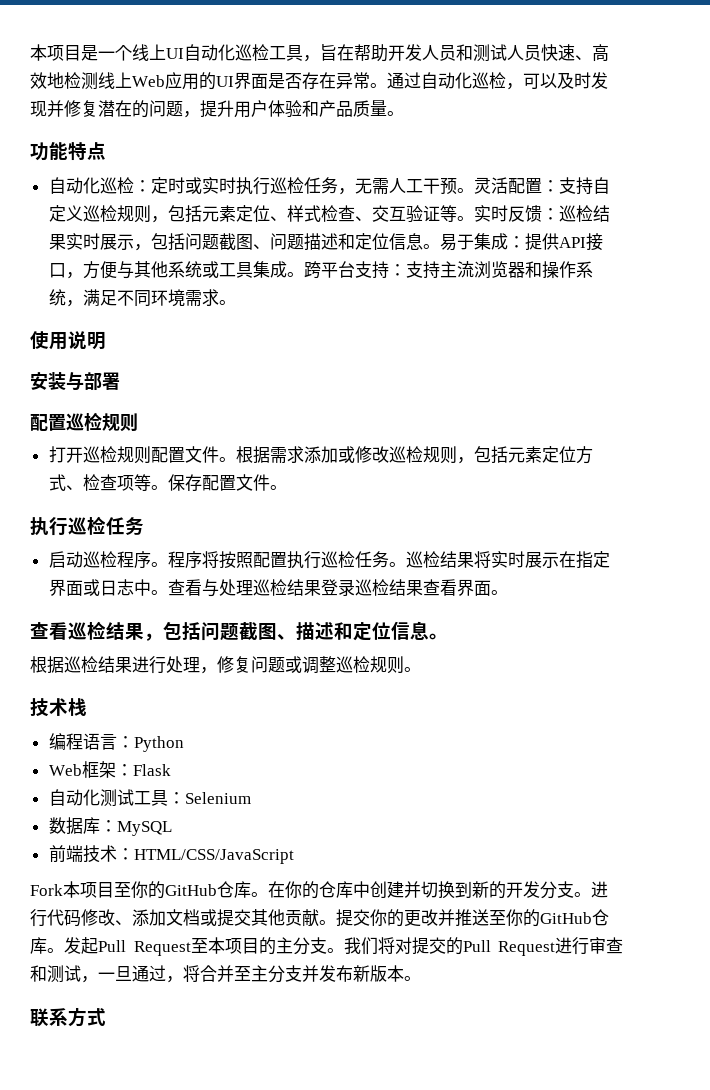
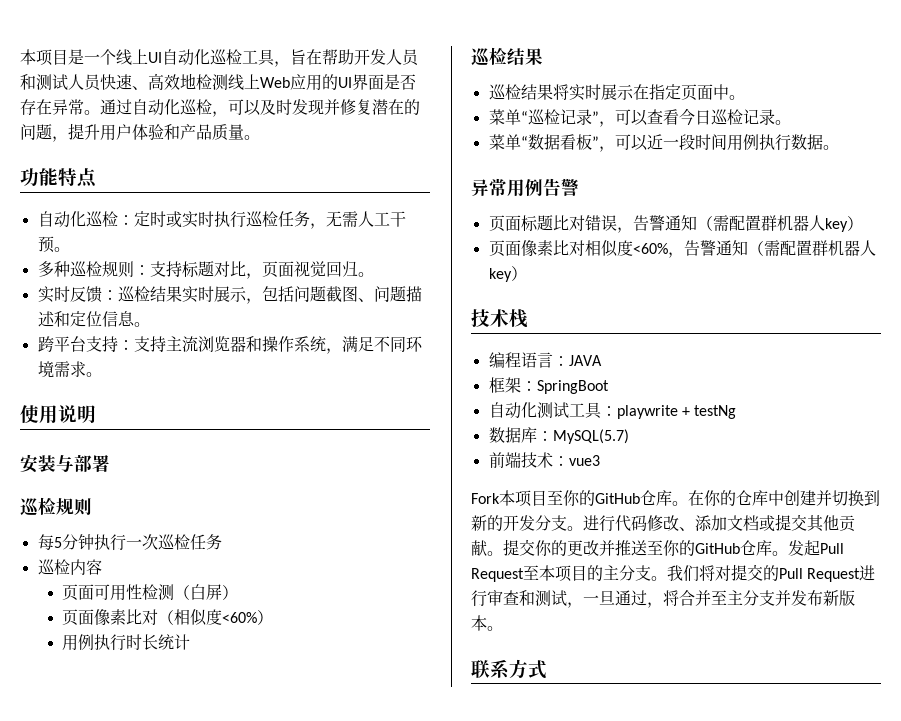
- 自动化巡检：定时或实时执行巡检任务，无需人工干预。灵活配置：支持自定义巡检规则，包括元素定位、样式检查、交互验证等。实时反馈：巡检结果实时展示，包括问题截图、问题描述和定位信息。易于集成：提供API接口，方便与其他系统或工具集成。跨平台支持：支持主流浏览器和操作系统，满足不同环境需求。
+ 自动化巡检：定时或实时执行巡检任务，无需人工干预。
+ 多种巡检规则：支持标题对比，页面视觉回归。
+ 实时反馈：巡检结果实时展示，包括问题截图、问题描述和定位信息。
+ 跨平台支持：支持主流浏览器和操作系统，满足不同环境需求。
  安装与部署
- 配置巡检规则
+ 巡检规则
- 打开巡检规则配置文件。根据需求添加或修改巡检规则，包括元素定位方式、检查项等。保存配置文件。
- 执行巡检任务
- 启动巡检程序。程序将按照配置执行巡检任务。巡检结果将实时展示在指定界面或日志中。查看与处理巡检结果登录巡检结果查看界面。
- 查看巡检结果，包括问题截图、描述和定位信息。
- 根据巡检结果进行处理，修复问题或调整巡检规则。
+ 每5分钟执行一次巡检任务
+ 巡检内容
+ 页面可用性检测（白屏）
+ 页面像素比对（相似度<60%）
+ 用例执行时长统计
+ 巡检结果
+ 巡检结果将实时展示在指定页面中。
+ 菜单“巡检记录”，可以查看今日巡检记录。
+ 菜单“数据看板”，可以近一段时间用例执行数据。
+ 异常用例告警
+ 页面标题比对错误，告警通知（需配置群机器人key）
+ 页面像素比对相似度<60%，告警通知（需配置群机器人key）
- 编程语言：Python
- Web框架：Flask
+ 编程语言：JAVA
+ 框架：SpringBoot
- 自动化测试工具：Selenium
+ 自动化测试工具：playwrite + testNg
- 数据库：MySQL
+ 数据库：MySQL(5.7)
- 前端技术：HTML/CSS/JavaScript
+ 前端技术：vue3

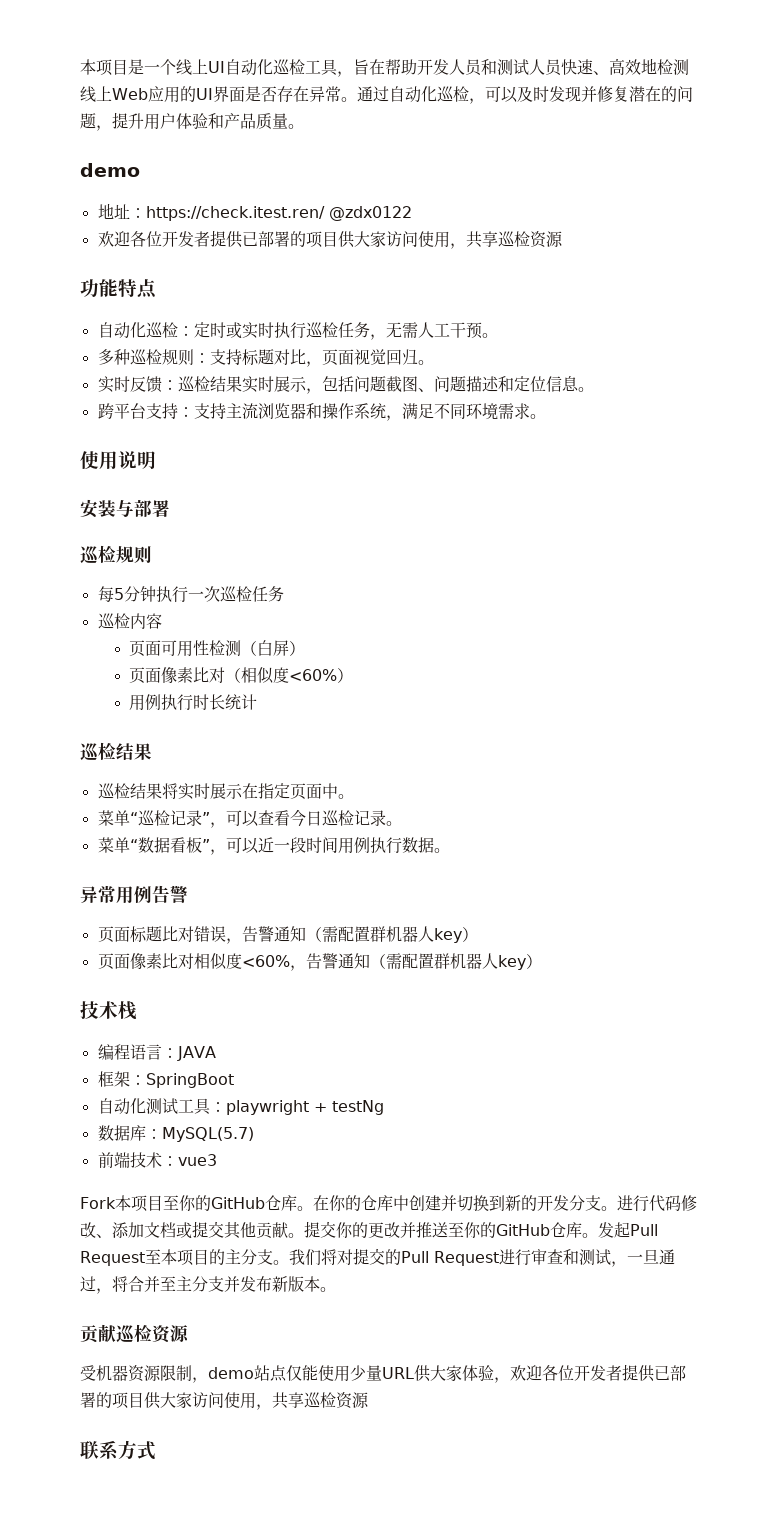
  通过自动化巡检，可以及时发现并修复潜在的问题，提升用户体验和产品质量。
+ demo
+ 地址：https://check.itest.ren/ @zdx0122
+ 欢迎各位开发者提供已部署的项目供大家访问使用，共享巡检资源
- 自动化测试工具：playwrite + testNg
+ 自动化测试工具：playwright + testNg
+ 贡献巡检资源
+ 受机器资源限制，demo站点仅能使用少量URL供大家体验，欢迎各位开发者提供已部署的项目供大家访问使用，共享巡检资源

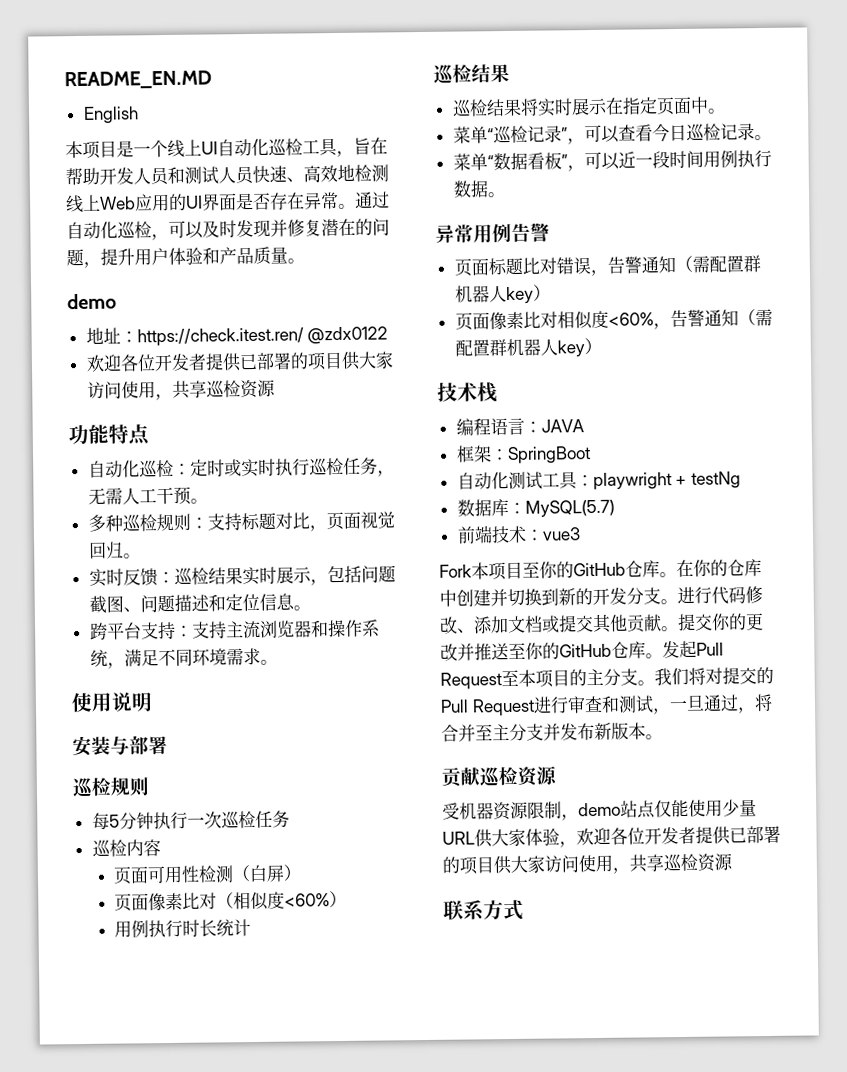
+ README_EN.MD
+ English

